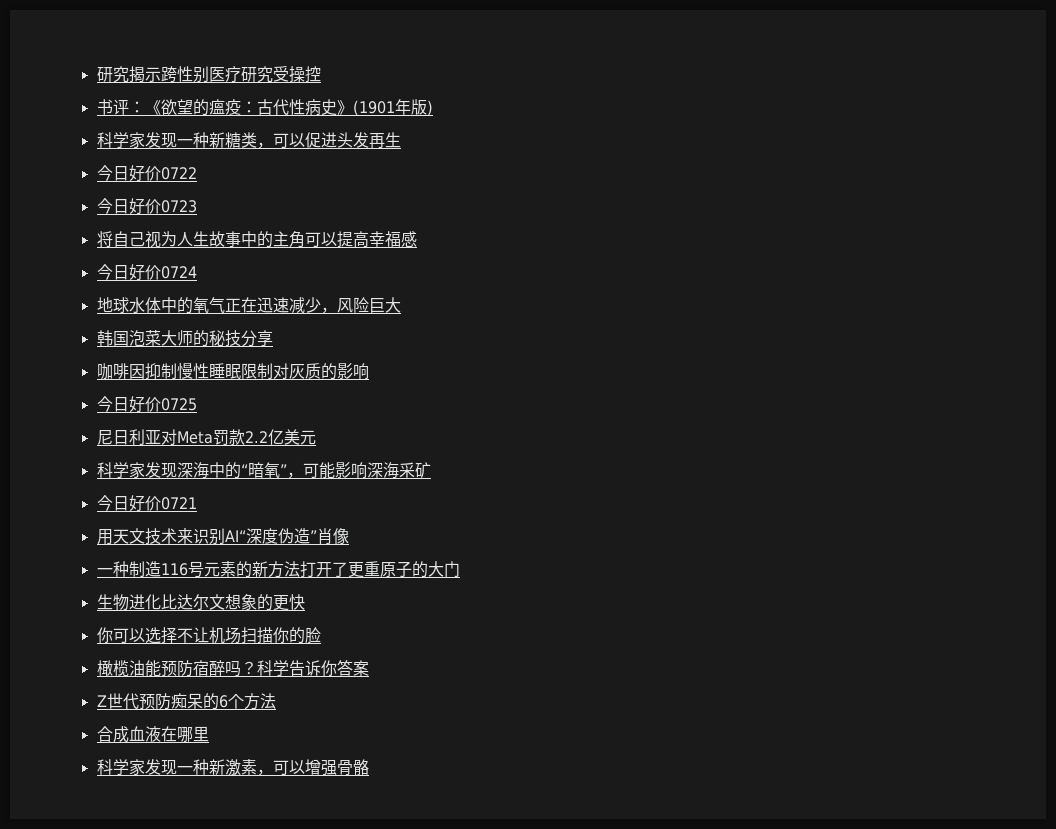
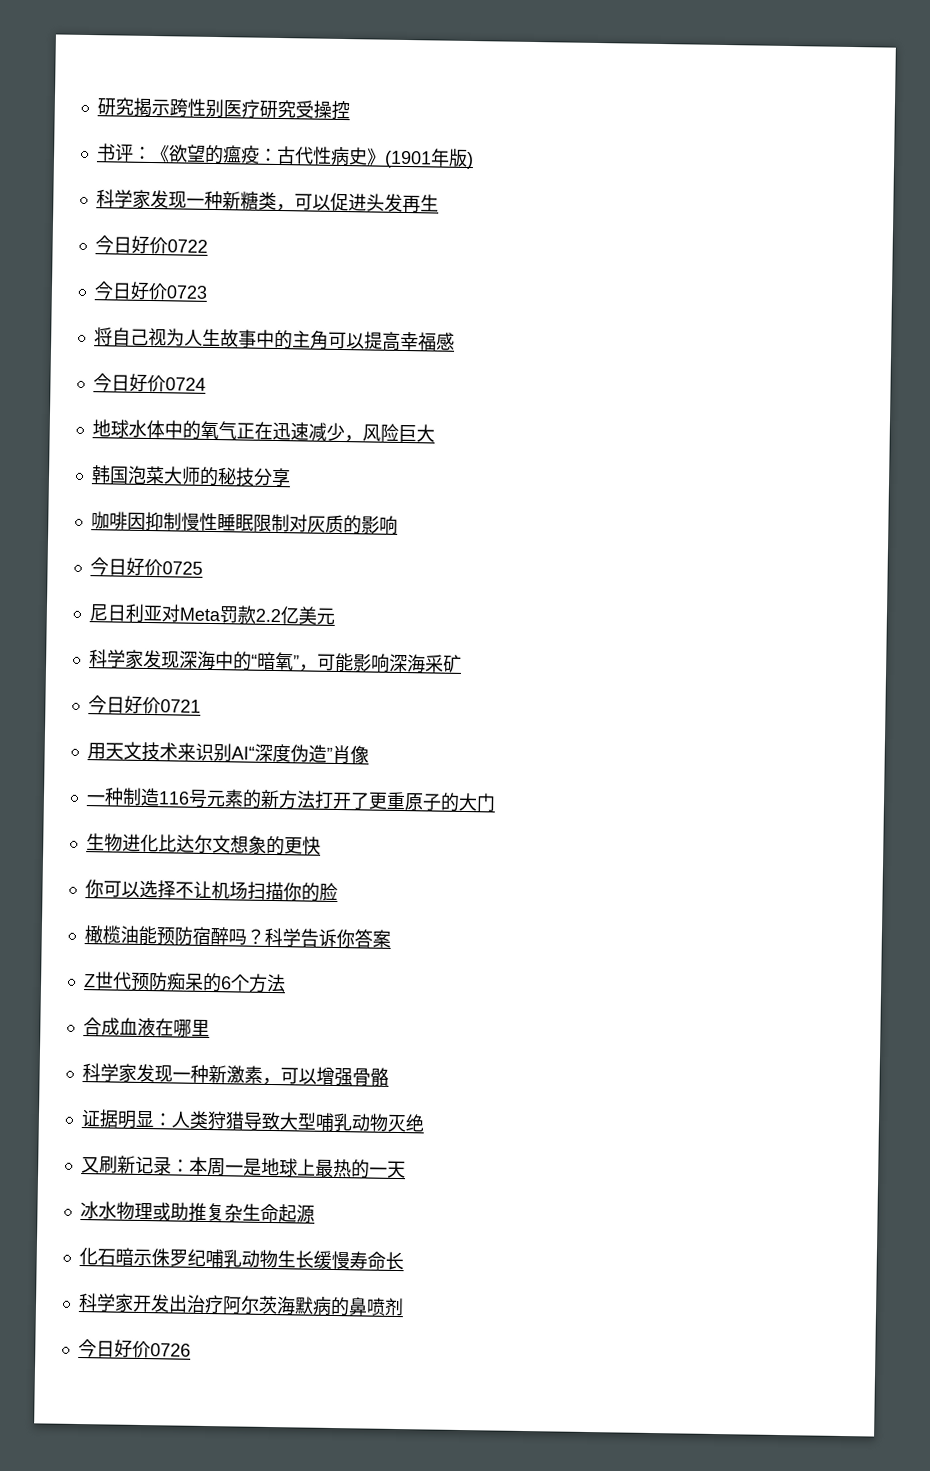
+ 证据明显：人类狩猎导致大型哺乳动物灭绝
+ 又刷新记录：本周一是地球上最热的一天
+ 冰水物理或助推复杂生命起源
+ 化石暗示侏罗纪哺乳动物生长缓慢寿命长
+ 科学家开发出治疗阿尔茨海默病的鼻喷剂
+ 今日好价0726

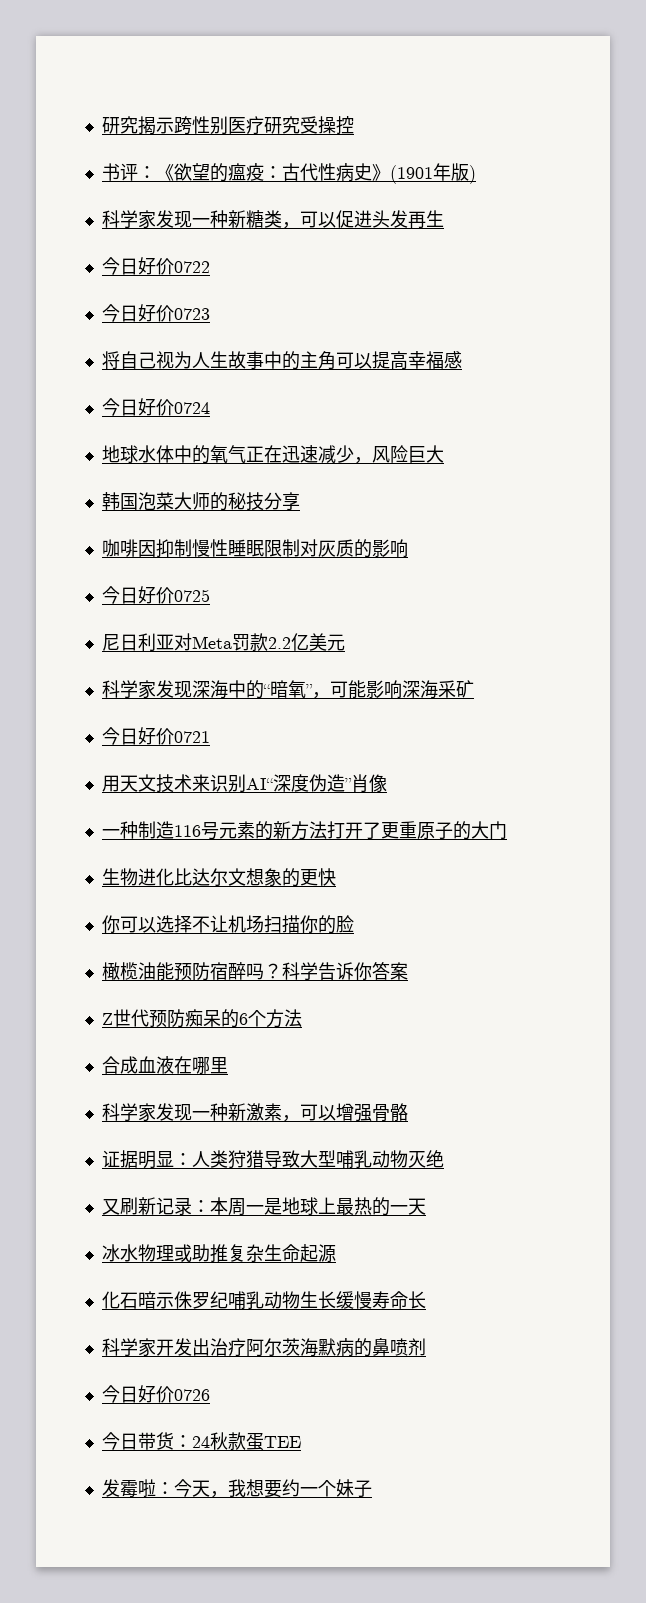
+ 今日带货：24秋款蛋TEE
+ 发霉啦：今天，我想要约一个妹子

